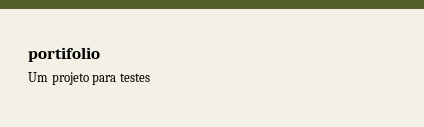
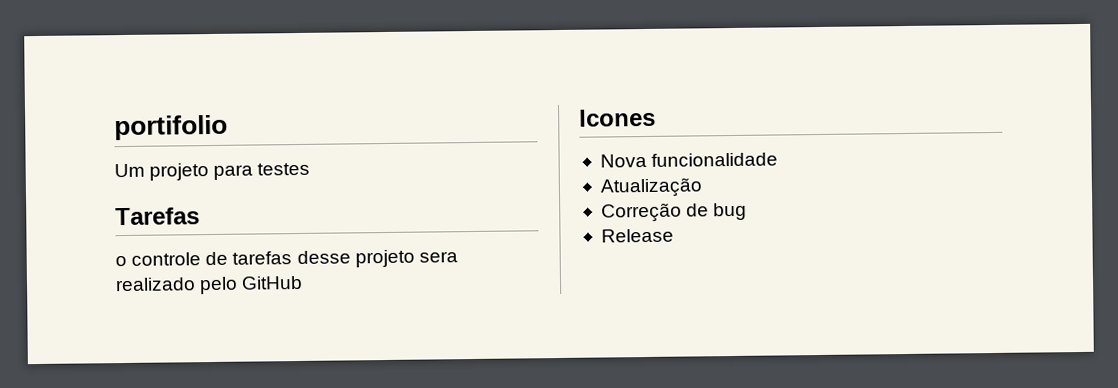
+ Tarefas
+ o controle de tarefas desse projeto sera realizado pelo GitHub
+ Icones
+ Nova funcionalidade
+ Atualização
+ Correção de bug
+ Release

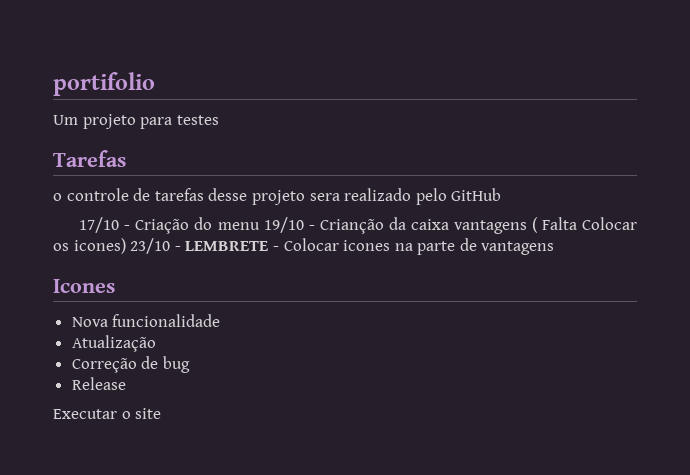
+ 17/10 - Criação do menu 19/10 - Crianção da caixa vantagens ( Falta Colocar os icones) 23/10 - LEMBRETE - Colocar icones na parte de vantagens
+ Executar o site

